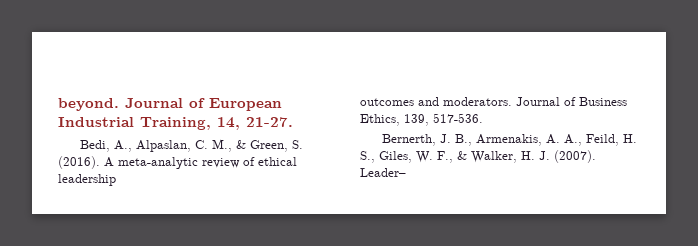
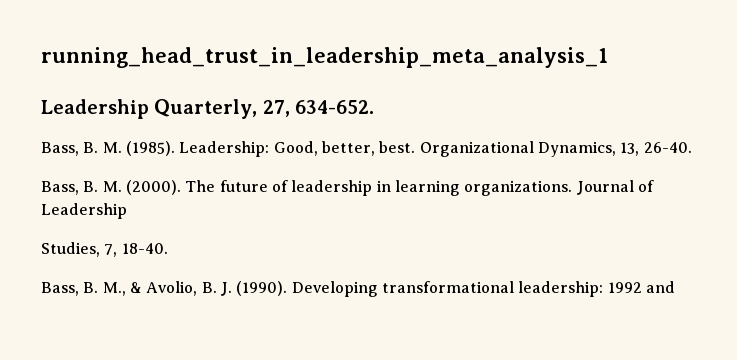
- beyond. Journal of European Industrial Training, 14, 21-27.
- Bedi, A., Alpaslan, C. M., & Green, S. (2016). A meta-analytic review of ethical leadership
- outcomes and moderators. Journal of Business Ethics, 139, 517-536.
- Bernerth, J. B., Armenakis, A. A., Feild, H. S., Giles, W. F., & Walker, H. J. (2007). Leader–
+ running_head_trust_in_leadership_meta_analysis_1
+ Leadership Quarterly, 27, 634-652.
+ Bass, B. M. (1985). Leadership: Good, better, best. Organizational Dynamics, 13, 26-40.
+ Bass, B. M. (2000). The future of leadership in learning organizations. Journal of Leadership
+ Studies, 7, 18-40.
+ Bass, B. M., & Avolio, B. J. (1990). Developing transformational leadership: 1992 and

